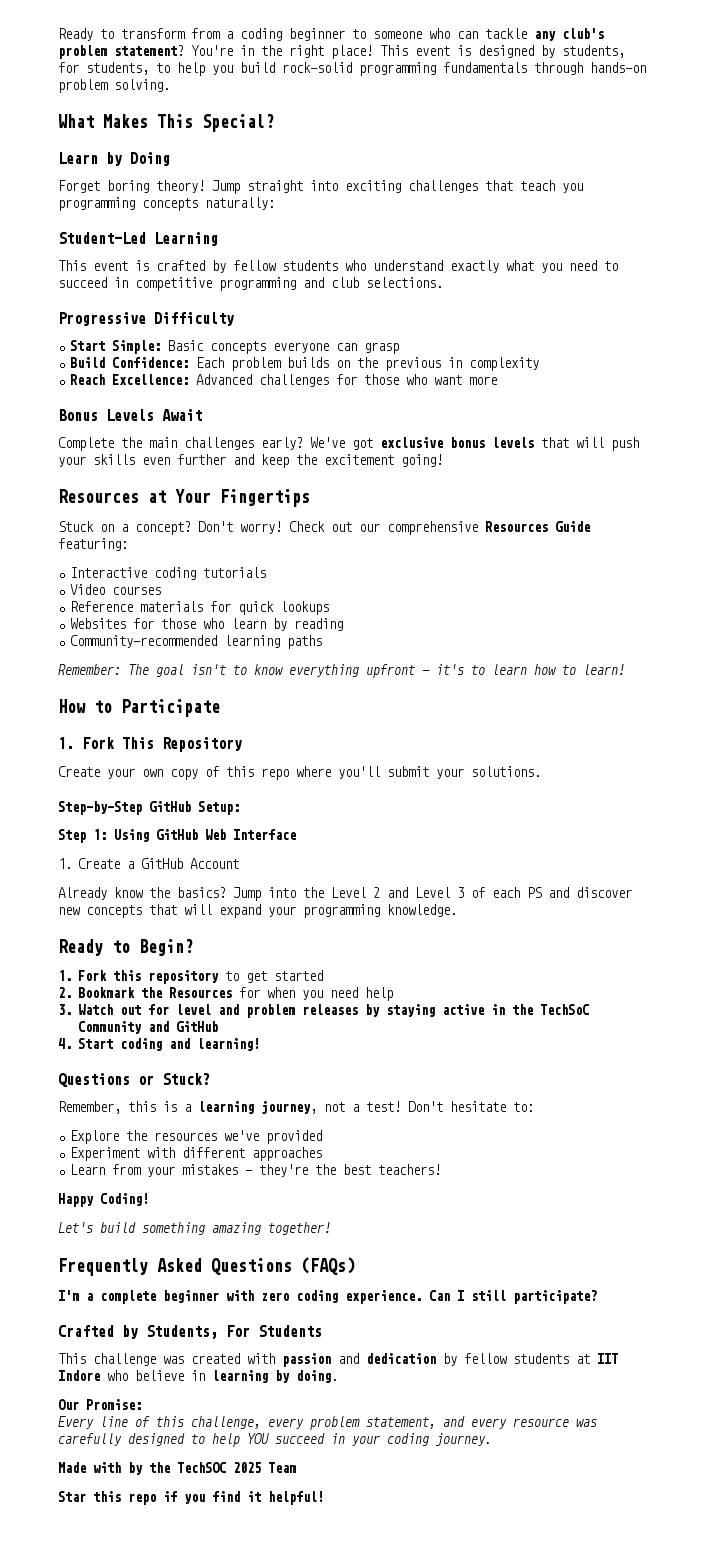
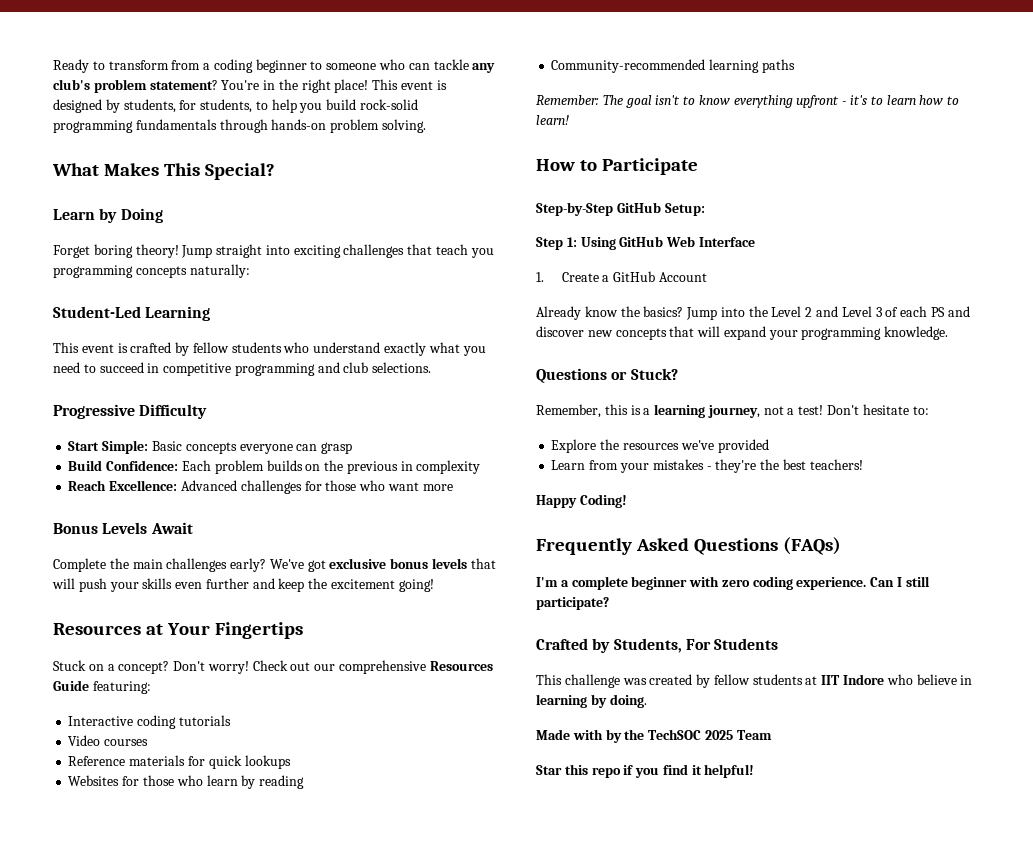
- 1. Fork This Repository
- Create your own copy of this repo where you'll submit your solutions.
- Ready to Begin?
- 1. Fork this repository to get started
- 2. Bookmark the Resources for when you need help
- 3. Watch out for level and problem releases by staying active in the TechSoC Community and GitHub
- 4. Start coding and learning!
- Experiment with different approaches
- Let's build something amazing together!
- This challenge was created with passion and dedication by fellow students at IIT Indore who believe in learning by doing.
+ This challenge was created by fellow students at IIT Indore who believe in learning by doing.
- Our Promise:
- Every line of this challenge, every problem statement, and every resource was carefully designed to help YOU succeed in your coding journey.

